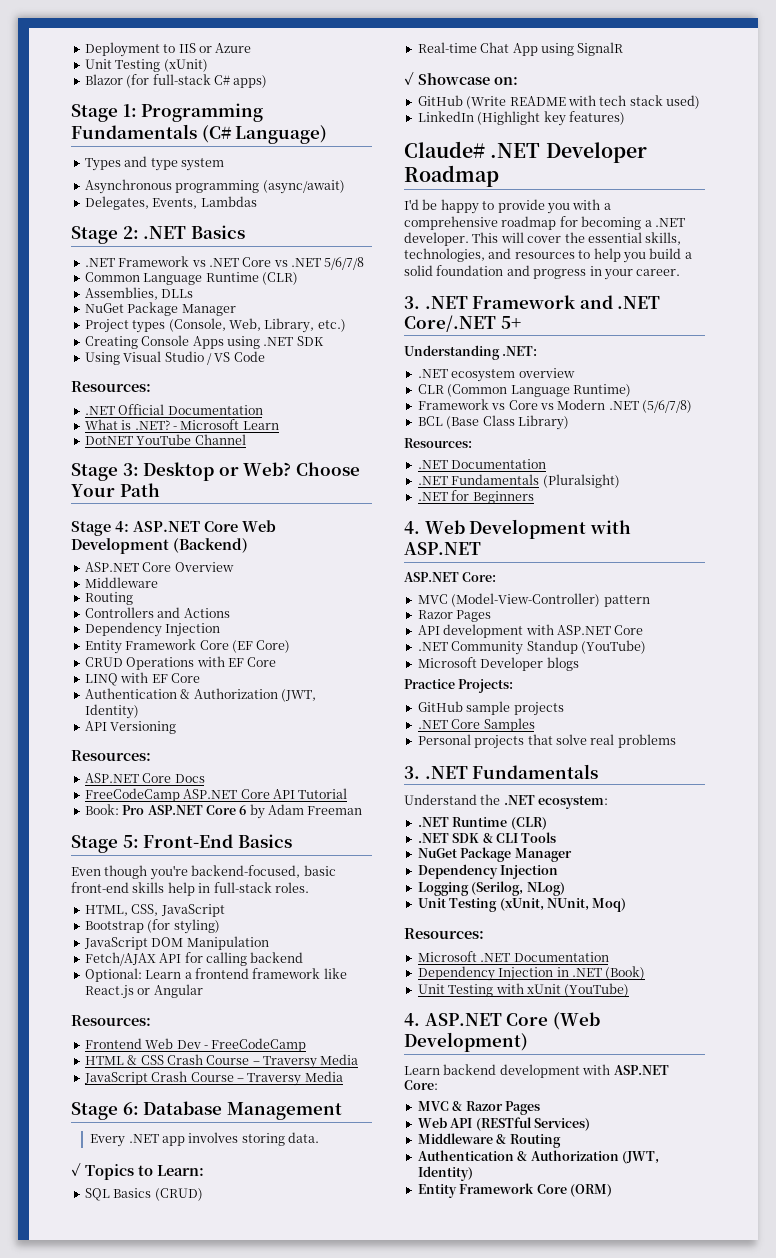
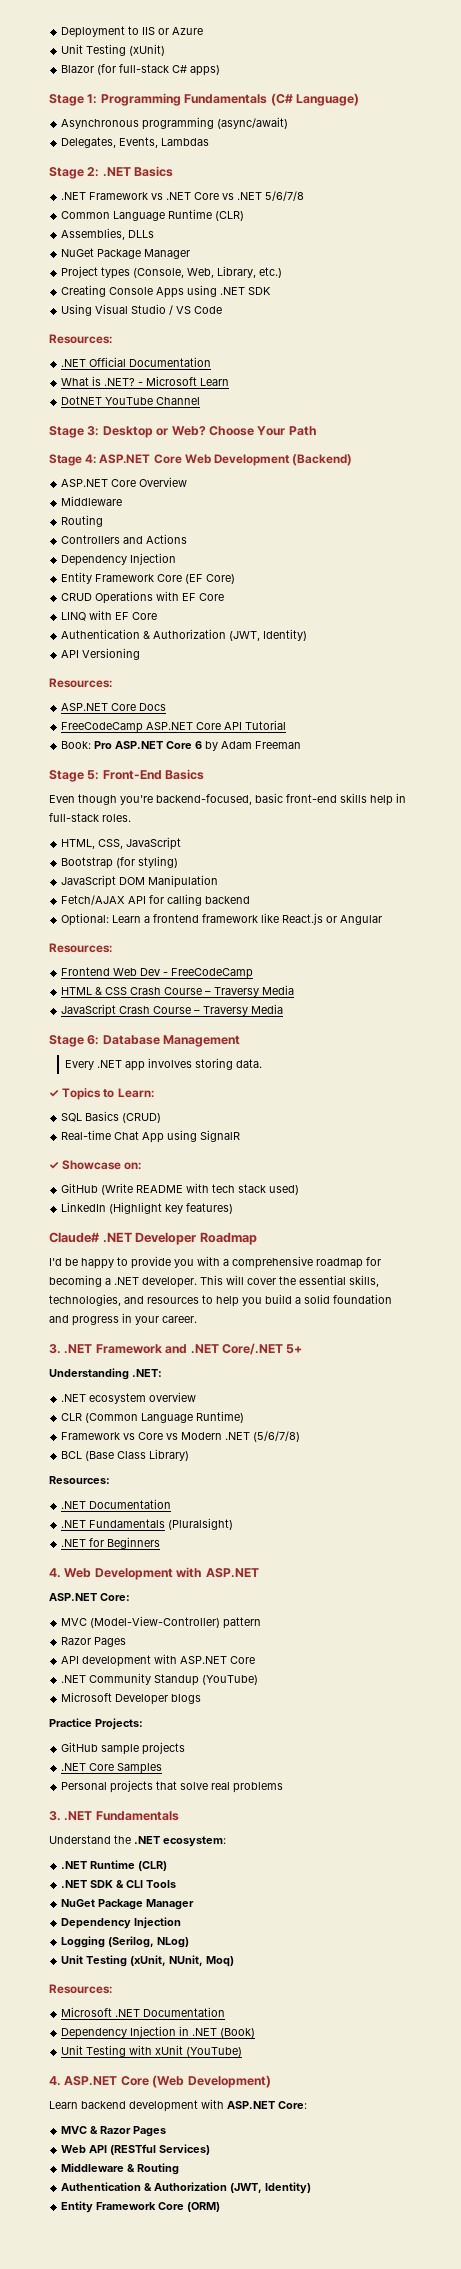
- Types and type system

